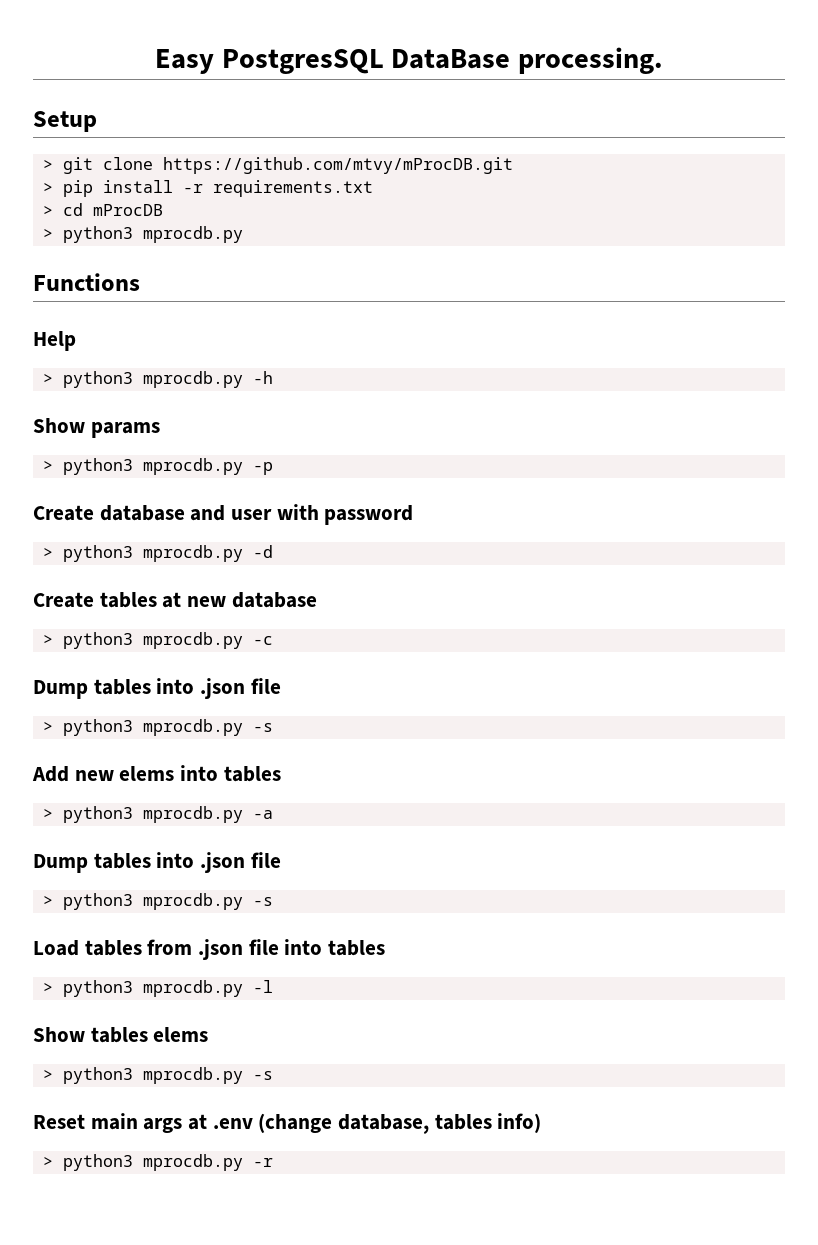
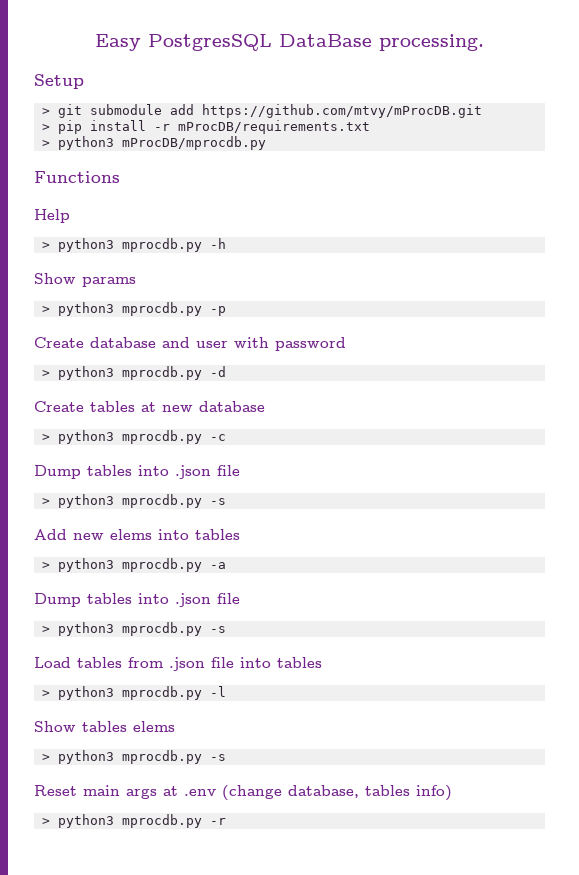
- > git clone https://github.com/mtvy/mProcDB.git
+ > git submodule add https://github.com/mtvy/mProcDB.git
- > pip install -r requirements.txt
- > cd mProcDB
- > python3 mprocdb.py
+ > pip install -r mProcDB/requirements.txt
+ > python3 mProcDB/mprocdb.py

